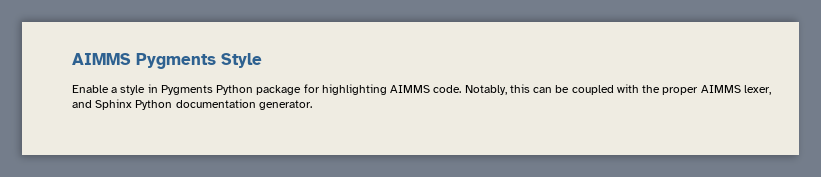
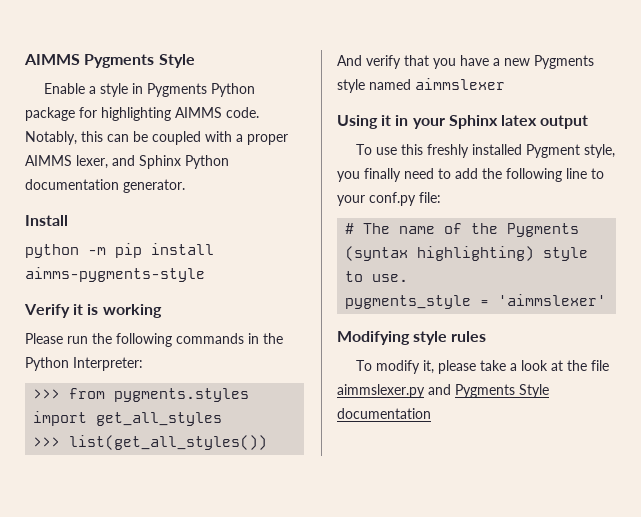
- Notably, this can be coupled with the proper AIMMS lexer, and Sphinx Python documentation generator.
+ Notably, this can be coupled with a proper AIMMS lexer, and Sphinx Python documentation generator.
+ Install
+ python -m pip install aimms-pygments-style
+ Verify it is working
+ Please run the following commands in the Python Interpreter:
+ >>> from pygments.styles import get_all_styles
+ >>> list(get_all_styles())
+ And verify that you have a new Pygments style named aimmslexer
+ Using it in your Sphinx latex output
+ To use this freshly installed Pygment style, you finally need to add the following line to your conf.py file:
+ # The name of the Pygments (syntax highlighting) style to use.
+ pygments_style = 'aimmslexer'
+ Modifying style rules
+ To modify it, please take a look at the file aimmslexer.py and Pygments Style documentation

